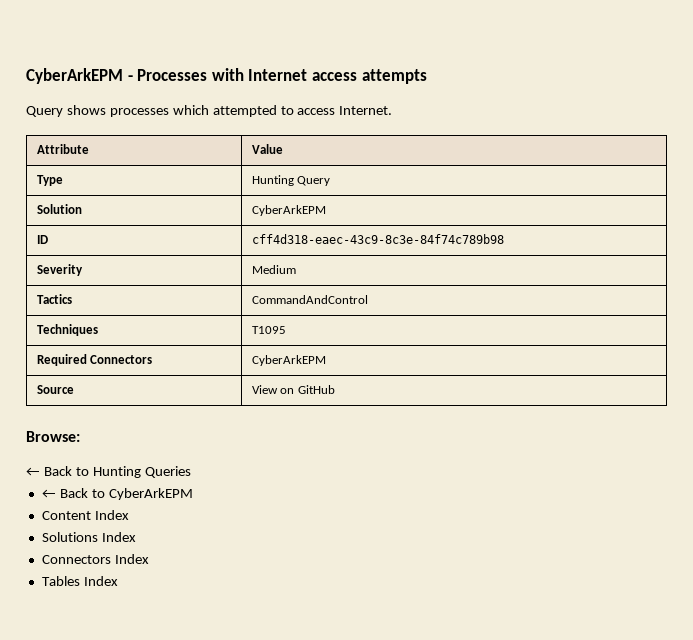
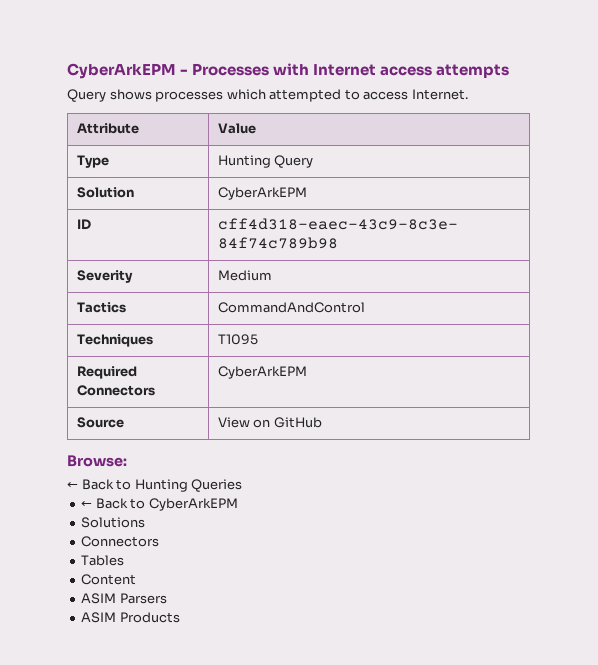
- Content Index
- Solutions Index
- Connectors Index
+ Solutions
+ Connectors
- Tables Index
+ Tables
+ Content
+ ASIM Parsers
+ ASIM Products

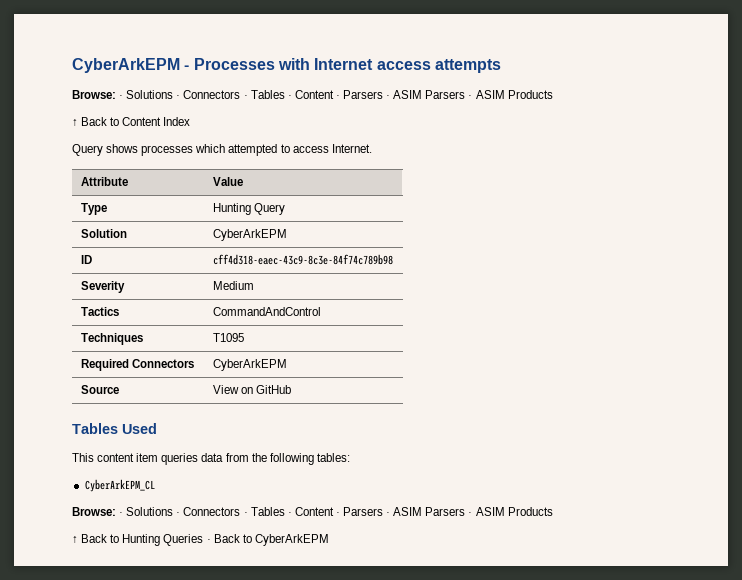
  CyberArkEPM - Processes with Internet access attempts
+ Browse: · Solutions · Connectors · Tables · Content · Parsers · ASIM Parsers · ASIM Products
+ ↑ Back to Content Index
- Browse:
- ← Back to Hunting Queries
- ← Back to CyberArkEPM
+ Tables Used
+ This content item queries data from the following tables:
+ CyberArkEPM_CL
+ Browse: · Solutions · Connectors · Tables · Content · Parsers · ASIM Parsers · ASIM Products
+ ↑ Back to Hunting Queries · Back to CyberArkEPM
- Solutions
- Connectors
- Tables
- Content
- ASIM Parsers
- ASIM Products

